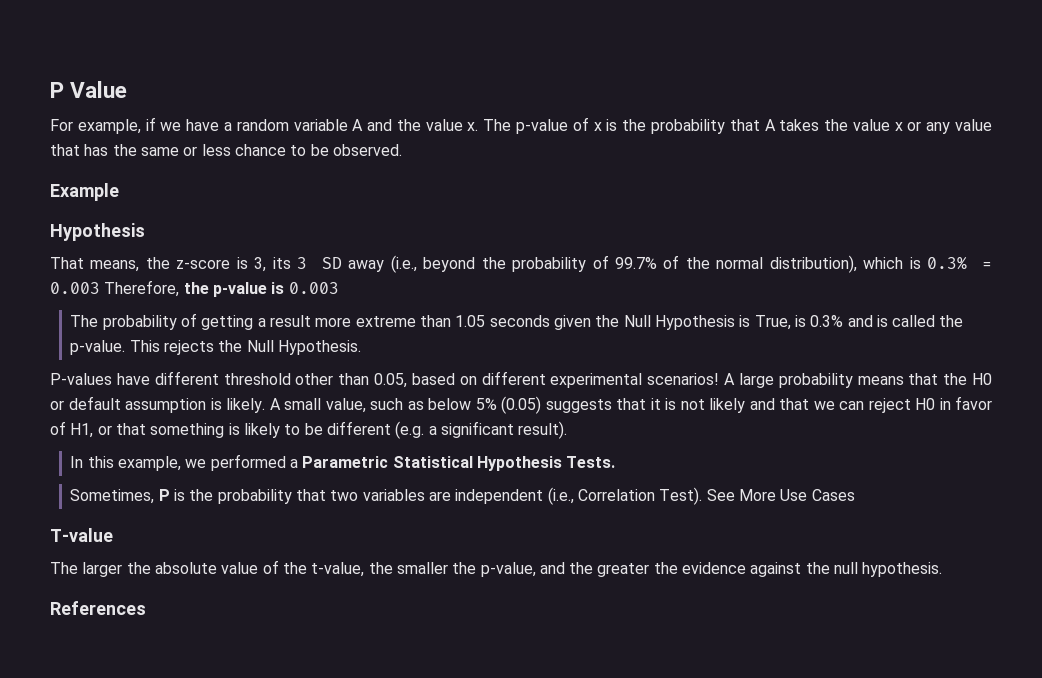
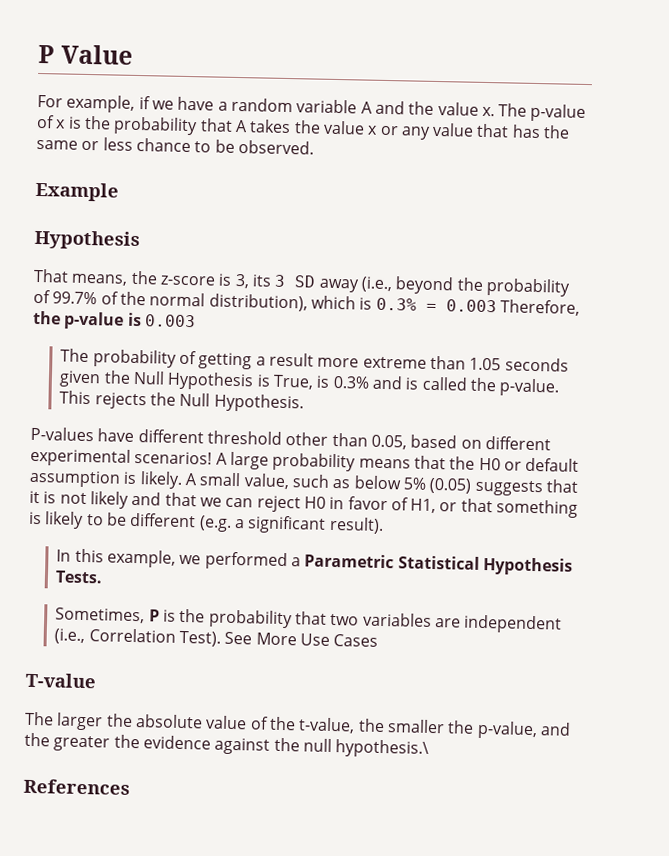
- The larger the absolute value of the t-value, the smaller the p-value, and the greater the evidence against the null hypothesis.
+ The larger the absolute value of the t-value, the smaller the p-value, and the greater the evidence against the null hypothesis.\

